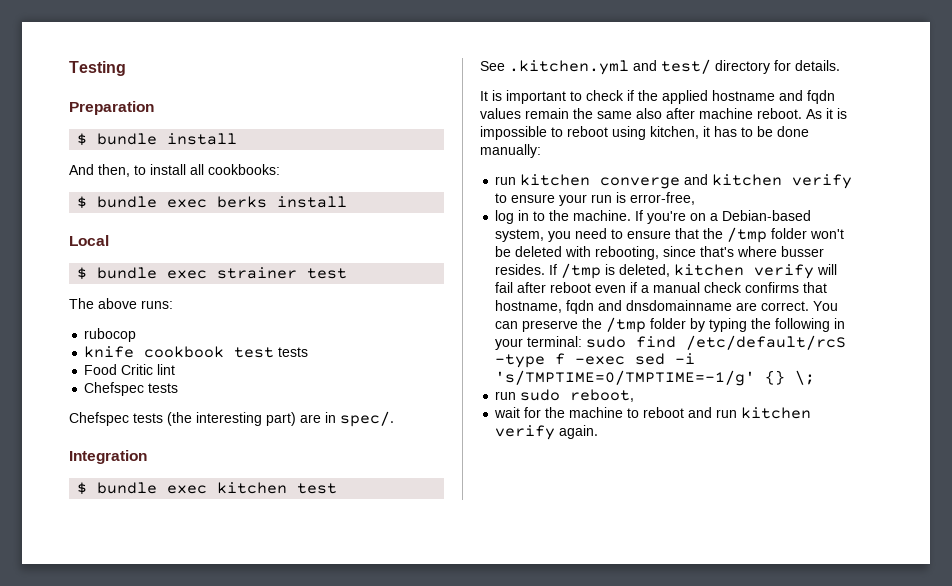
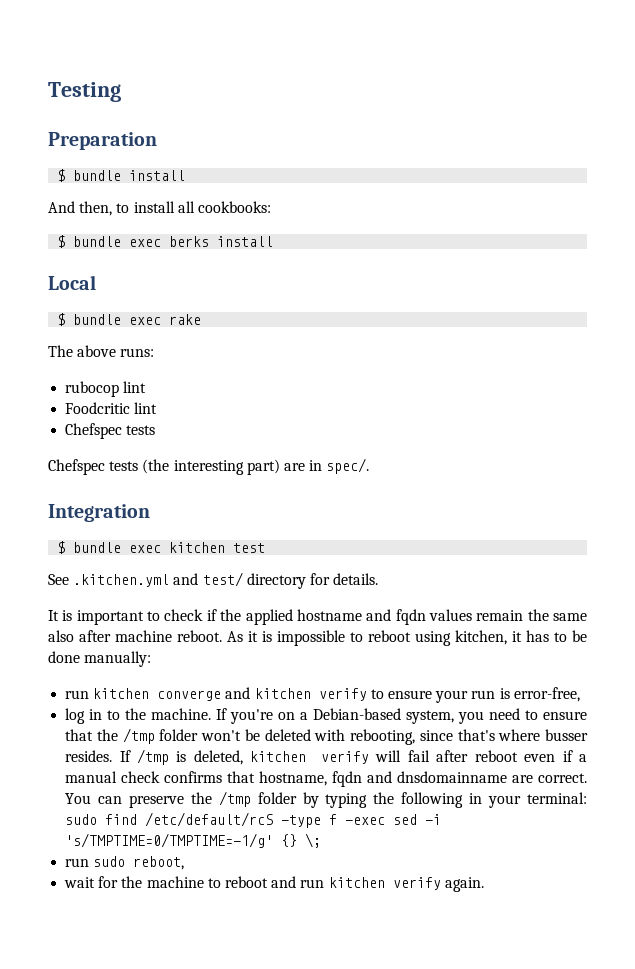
- $ bundle exec strainer test
+ $ bundle exec rake
- rubocop
- knife cookbook test tests
- Food Critic lint
+ rubocop lint
+ Foodcritic lint

